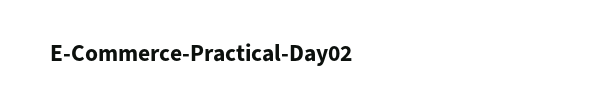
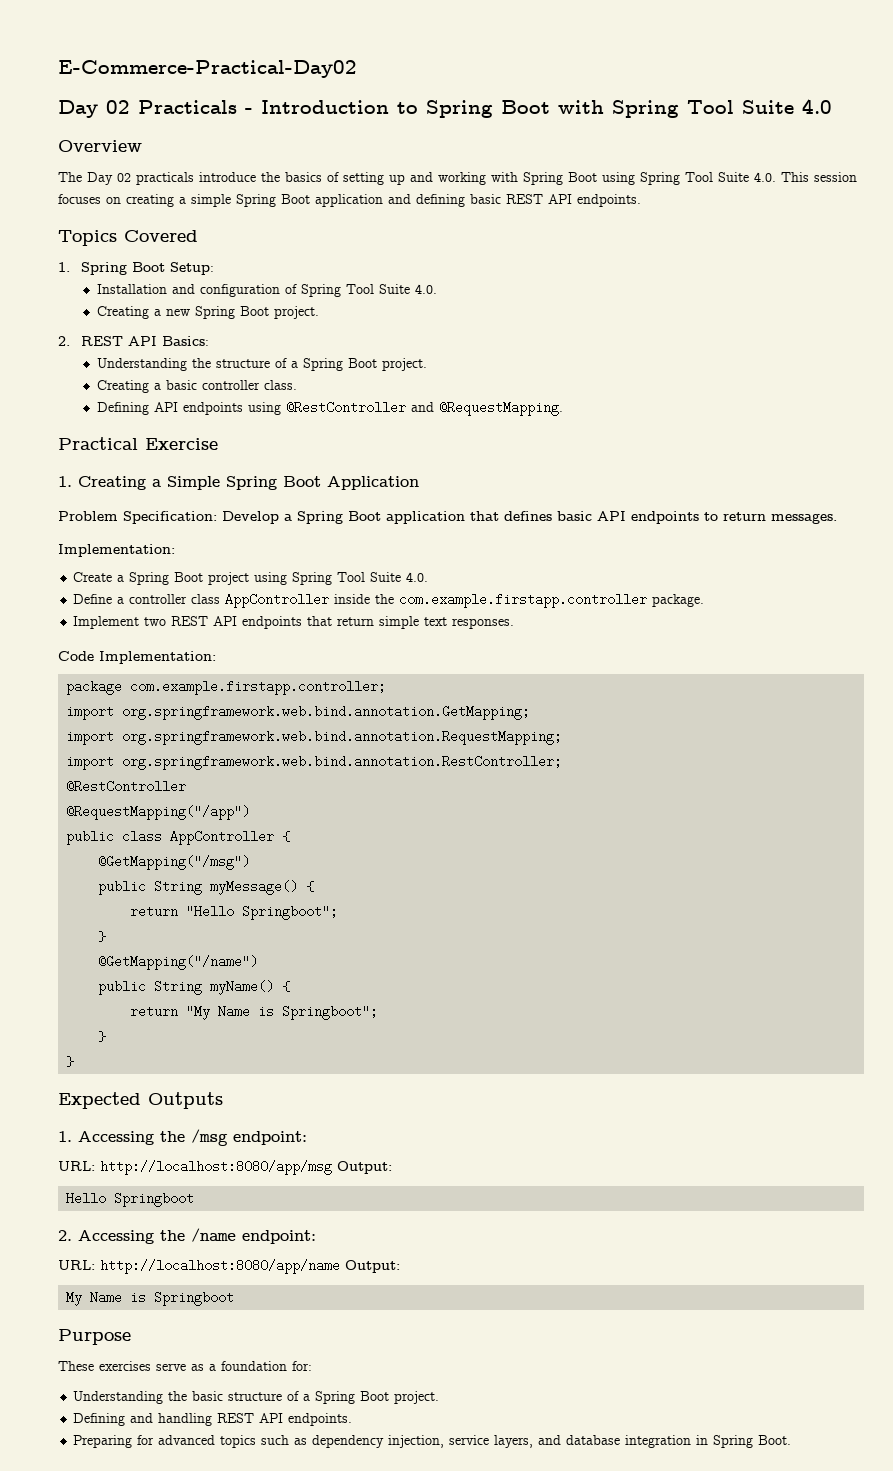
+ Day 02 Practicals - Introduction to Spring Boot with Spring Tool Suite 4.0
+ Overview
+ The Day 02 practicals introduce the basics of setting up and working with Spring Boot using Spring Tool Suite 4.0. This session focuses on creating a simple Spring Boot application and defining basic REST API endpoints.
+ Topics Covered
+ 1. Spring Boot Setup:
+ Installation and configuration of Spring Tool Suite 4.0.
+ Creating a new Spring Boot project.
+ 2. REST API Basics:
+ Understanding the structure of a Spring Boot project.
+ Creating a basic controller class.
+ Defining API endpoints using @RestController and @RequestMapping.
+ Practical Exercise
+ 1. Creating a Simple Spring Boot Application
+ Problem Specification: Develop a Spring Boot application that defines basic API endpoints to return messages.
+ Implementation:
+ Create a Spring Boot project using Spring Tool Suite 4.0.
+ Define a controller class AppController inside the com.example.firstapp.controller package.
+ Implement two REST API endpoints that return simple text responses.
+ Code Implementation:
+ package com.example.firstapp.controller;
+ import org.springframework.web.bind.annotation.GetMapping;
+ import org.springframework.web.bind.annotation.RequestMapping;
+ import org.springframework.web.bind.annotation.RestController;
+ @RestController
+ @RequestMapping("/app")
+ public class AppController {
+ @GetMapping("/msg")
+ public String myMessage() {
+ return "Hello Springboot";
+ }
+ @GetMapping("/name")
+ public String myName() {
+ return "My Name is Springboot";
+ }
+ }
+ Expected Outputs
+ 1. Accessing the /msg endpoint:
+ URL: http://localhost:8080/app/msg Output:
+ Hello Springboot
+ 2. Accessing the /name endpoint:
+ URL: http://localhost:8080/app/name Output:
+ My Name is Springboot
+ Purpose
+ These exercises serve as a foundation for:
+ Understanding the basic structure of a Spring Boot project.
+ Defining and handling REST API endpoints.
+ Preparing for advanced topics such as dependency injection, service layers, and database integration in Spring Boot.

